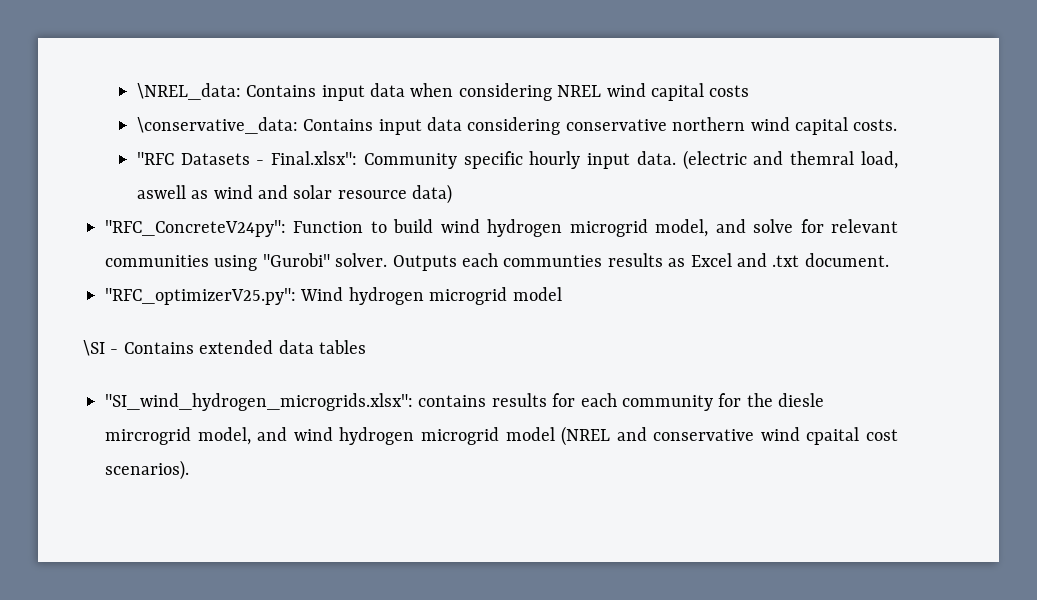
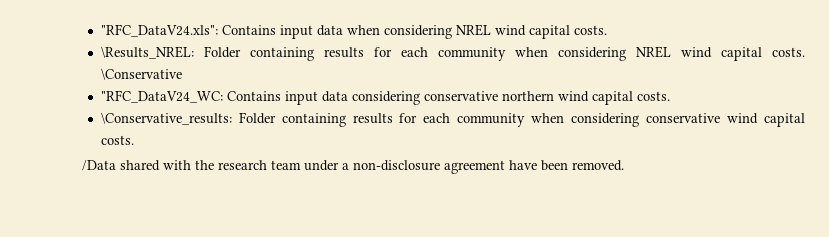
- \NREL_data: Contains input data when considering NREL wind capital costs
- \conservative_data: Contains input data considering conservative northern wind capital costs.
+ "RFC_DataV24.xls": Contains input data when considering NREL wind capital costs.
+ \Results_NREL: Folder containing results for each community when considering NREL wind capital costs. \Conservative
+ "RFC_DataV24_WC: Contains input data considering conservative northern wind capital costs.
- "RFC Datasets - Final.xlsx": Community specific hourly input data. (electric and themral load, aswell as wind and solar resource data)
- "RFC_ConcreteV24py": Function to build wind hydrogen microgrid model, and solve for relevant communities using "Gurobi" solver. Outputs each communties results as Excel and .txt document.
- "RFC_optimizerV25.py": Wind hydrogen microgrid model
- \SI - Contains extended data tables
- "SI_wind_hydrogen_microgrids.xlsx": contains results for each community for the diesle mircrogrid model, and wind hydrogen microgrid model (NREL and conservative wind cpaital cost scenarios).
+ \Conservative_results: Folder containing results for each community when considering conservative wind capital costs.
+ /Data shared with the research team under a non-disclosure agreement have been removed.

